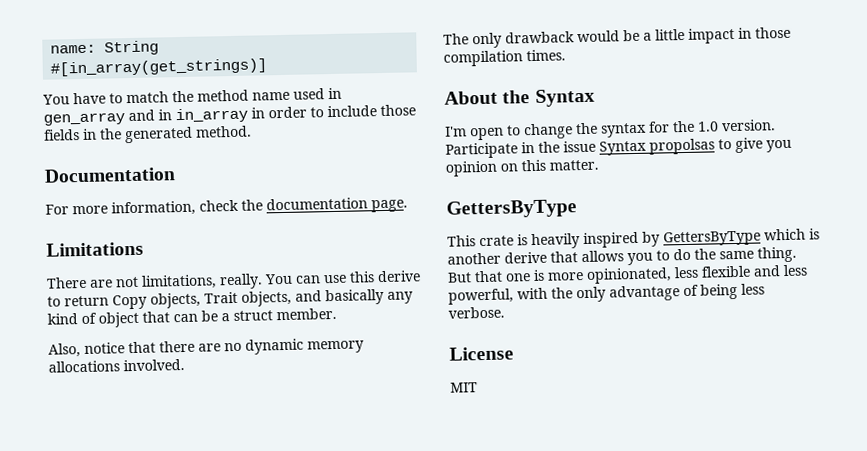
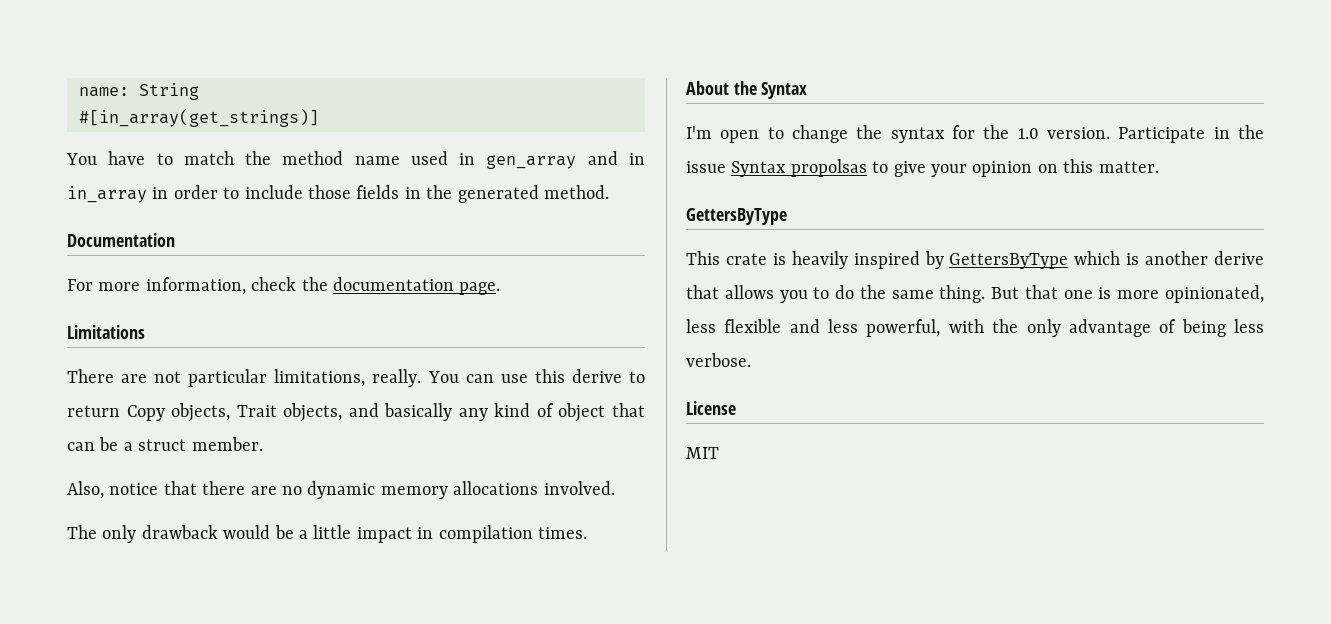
- There are not limitations, really.
+ There are not particular limitations, really.
- The only drawback would be a little impact in those compilation times.
+ The only drawback would be a little impact in compilation times.
- Participate in the issue Syntax propolsas to give you opinion on this matter.
+ Participate in the issue Syntax propolsas to give your opinion on this matter.

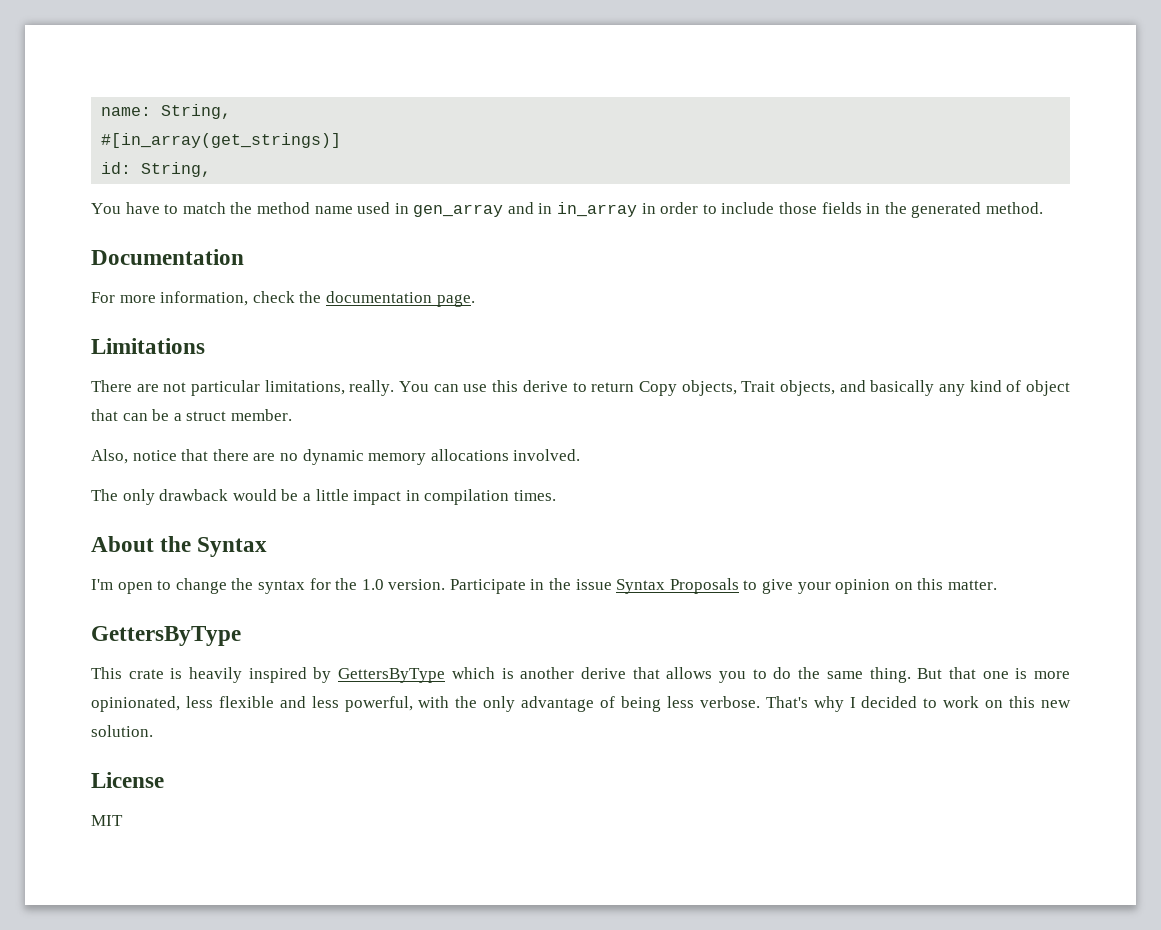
- name: String
+ name: String,
+ id: String,
- Participate in the issue Syntax propolsas to give your opinion on this matter.
+ Participate in the issue Syntax Proposals to give your opinion on this matter.
+ That's why I decided to work on this new solution.

